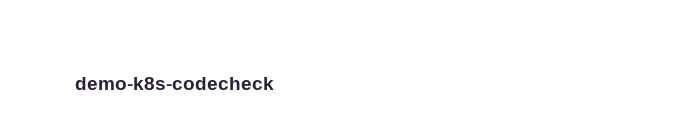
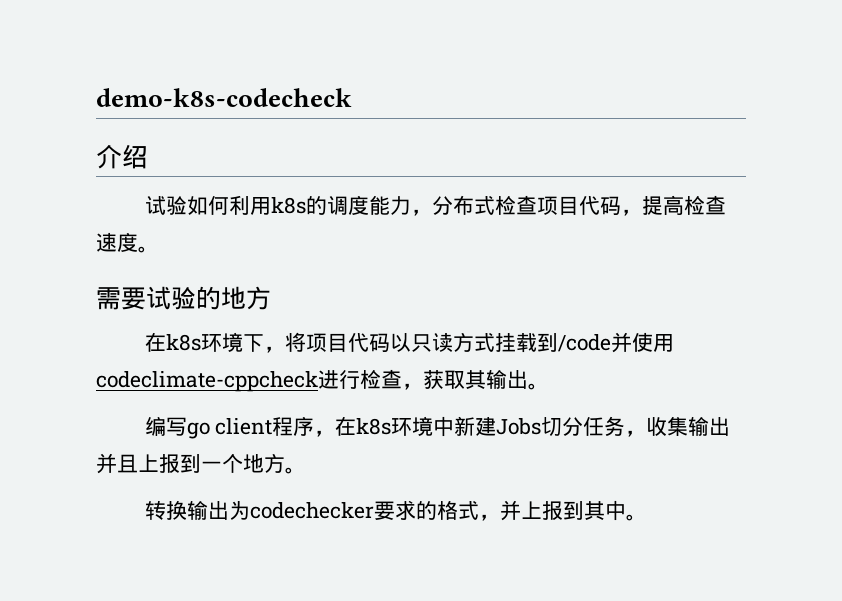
+ 介绍
+ 试验如何利用k8s的调度能力，分布式检查项目代码，提高检查速度。
+ 需要试验的地方
+ 在k8s环境下，将项目代码以只读方式挂载到/code并使用codeclimate-cppcheck进行检查，获取其输出。
+ 编写go client程序，在k8s环境中新建Jobs切分任务，收集输出并且上报到一个地方。
+ 转换输出为codechecker要求的格式，并上报到其中。

